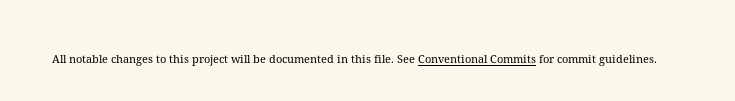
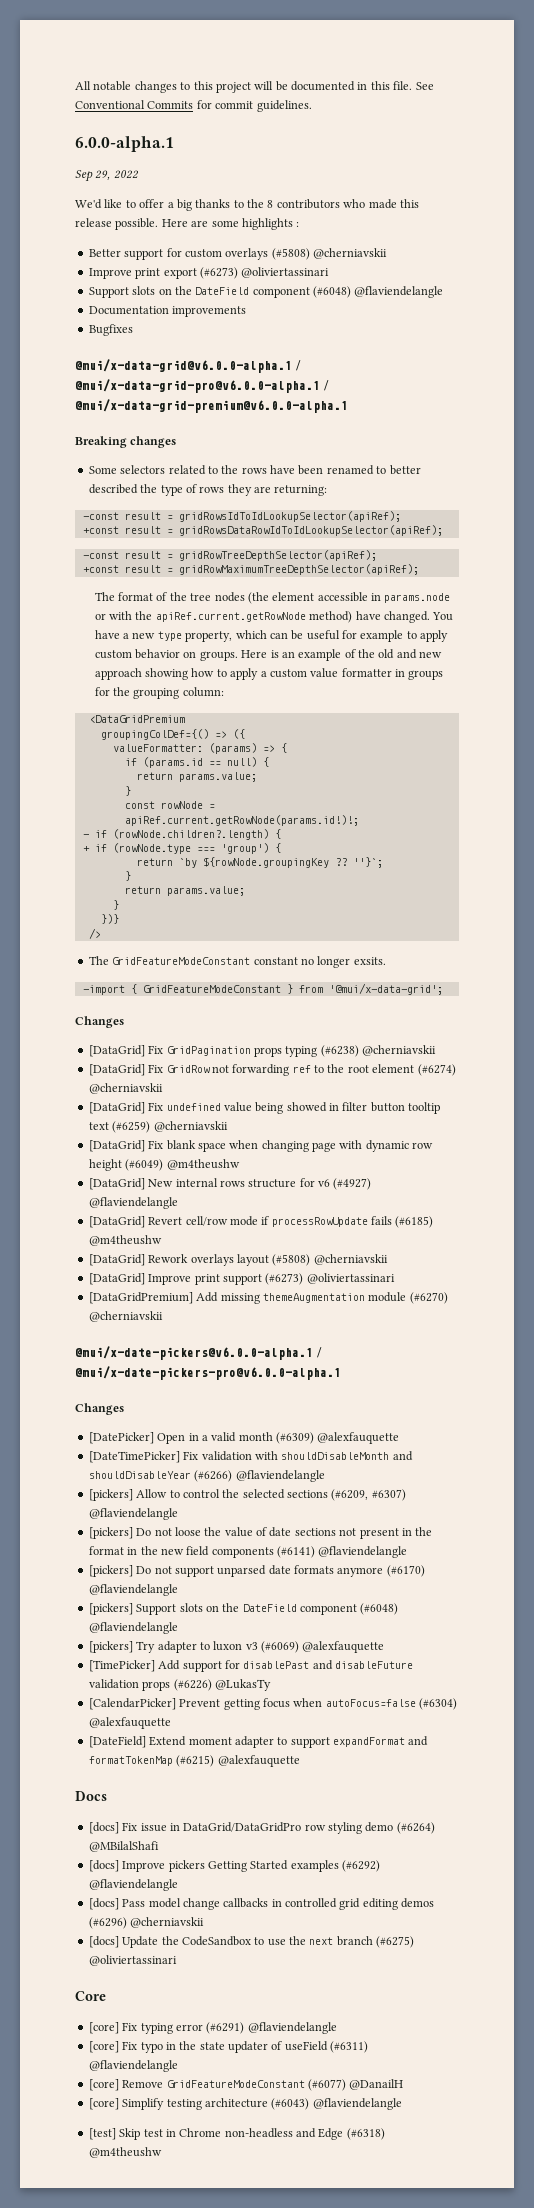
+ 6.0.0-alpha.1
+ Sep 29, 2022
+ We'd like to offer a big thanks to the 8 contributors who made this release possible. Here are some highlights :
+ Better support for custom overlays (#5808) @cherniavskii
+ Improve print export (#6273) @oliviertassinari
+ Support slots on the DateField component (#6048) @flaviendelangle
+ Documentation improvements
+ Bugfixes
+ @mui/x-data-grid@v6.0.0-alpha.1 / @mui/x-data-grid-pro@v6.0.0-alpha.1 / @mui/x-data-grid-premium@v6.0.0-alpha.1
+ Breaking changes
+ Some selectors related to the rows have been renamed to better described the type of rows they are returning:
+ -const result = gridRowsIdToIdLookupSelector(apiRef);
+ +const result = gridRowsDataRowIdToIdLookupSelector(apiRef);
+ -const result = gridRowTreeDepthSelector(apiRef);
+ +const result = gridRowMaximumTreeDepthSelector(apiRef);
+ The format of the tree nodes (the element accessible in params.node or with the apiRef.current.getRowNode method) have changed. You have a new type property, which can be useful for example to apply custom behavior on groups. Here is an example of the old and new approach showing how to apply a custom value formatter in groups for the grouping column:
+ <DataGridPremium
+ groupingColDef={() => ({
+ valueFormatter: (params) => {
+ if (params.id == null) {
+ return params.value;
+ }
+ const rowNode = apiRef.current.getRowNode(params.id!)!;
+ - if (rowNode.children?.length) {
+ + if (rowNode.type === 'group') {
+ return `by ${rowNode.groupingKey ?? ''}`;
+ }
+ return params.value;
+ }
+ })}
+ />
+ The GridFeatureModeConstant constant no longer exsits.
+ -import { GridFeatureModeConstant } from '@mui/x-data-grid';
+ Changes
+ [DataGrid] Fix GridPagination props typing (#6238) @cherniavskii
+ [DataGrid] Fix GridRow not forwarding ref to the root element (#6274) @cherniavskii
+ [DataGrid] Fix undefined value being showed in filter button tooltip text (#6259) @cherniavskii
+ [DataGrid] Fix blank space when changing page with dynamic row height (#6049) @m4theushw
+ [DataGrid] New internal rows structure for v6 (#4927) @flaviendelangle
+ [DataGrid] Revert cell/row mode if processRowUpdate fails (#6185) @m4theushw
+ [DataGrid] Rework overlays layout (#5808) @cherniavskii
+ [DataGrid] Improve print support (#6273) @oliviertassinari
+ [DataGridPremium] Add missing themeAugmentation module (#6270) @cherniavskii
+ @mui/x-date-pickers@v6.0.0-alpha.1 / @mui/x-date-pickers-pro@v6.0.0-alpha.1
+ Changes
+ [DatePicker] Open in a valid month (#6309) @alexfauquette
+ [DateTimePicker] Fix validation with shouldDisableMonth and shouldDisableYear (#6266) @flaviendelangle
+ [pickers] Allow to control the selected sections (#6209, #6307) @flaviendelangle
+ [pickers] Do not loose the value of date sections not present in the format in the new field components (#6141) @flaviendelangle
+ [pickers] Do not support unparsed date formats anymore (#6170) @flaviendelangle
+ [pickers] Support slots on the DateField component (#6048) @flaviendelangle
+ [pickers] Try adapter to luxon v3 (#6069) @alexfauquette
+ [TimePicker] Add support for disablePast and disableFuture validation props (#6226) @LukasTy
+ [CalendarPicker] Prevent getting focus when autoFocus=false (#6304) @alexfauquette
+ [DateField] Extend moment adapter to support expandFormat and formatTokenMap (#6215) @alexfauquette
+ Docs
+ [docs] Fix issue in DataGrid/DataGridPro row styling demo (#6264) @MBilalShafi
+ [docs] Improve pickers Getting Started examples (#6292) @flaviendelangle
+ [docs] Pass model change callbacks in controlled grid editing demos (#6296) @cherniavskii
+ [docs] Update the CodeSandbox to use the next branch (#6275) @oliviertassinari
+ Core
+ [core] Fix typing error (#6291) @flaviendelangle
+ [core] Fix typo in the state updater of useField (#6311) @flaviendelangle
+ [core] Remove GridFeatureModeConstant (#6077) @DanailH
+ [core] Simplify testing architecture (#6043) @flaviendelangle
+ [test] Skip test in Chrome non-headless and Edge (#6318) @m4theushw

